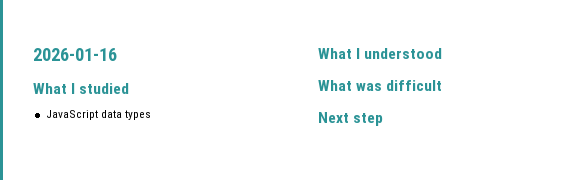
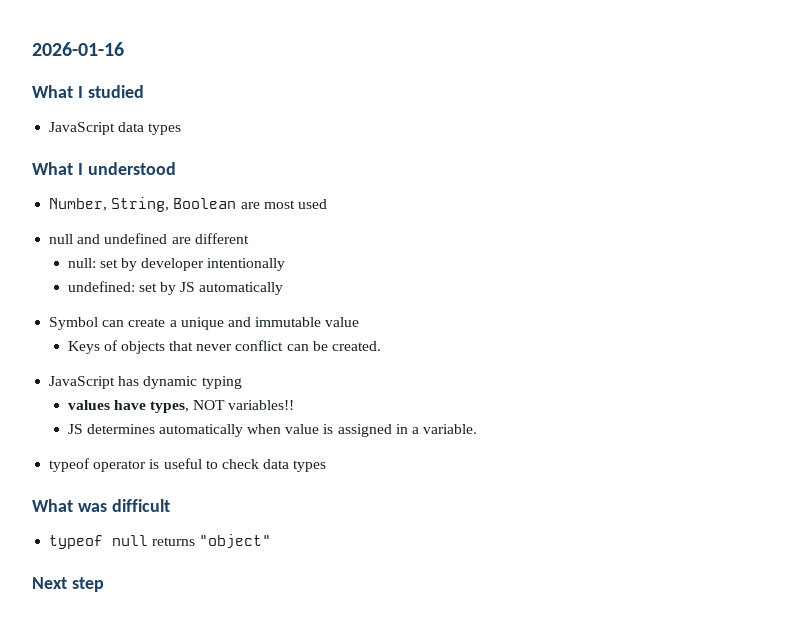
+ Number, String, Boolean are most used
+ null and undefined are different
+ null: set by developer intentionally
+ undefined: set by JS automatically
+ Symbol can create a unique and immutable value
+ Keys of objects that never conflict can be created.
+ JavaScript has dynamic typing
+ values have types, NOT variables!!
+ JS determines automatically when value is assigned in a variable.
+ typeof operator is useful to check data types
+ typeof null returns "object"

